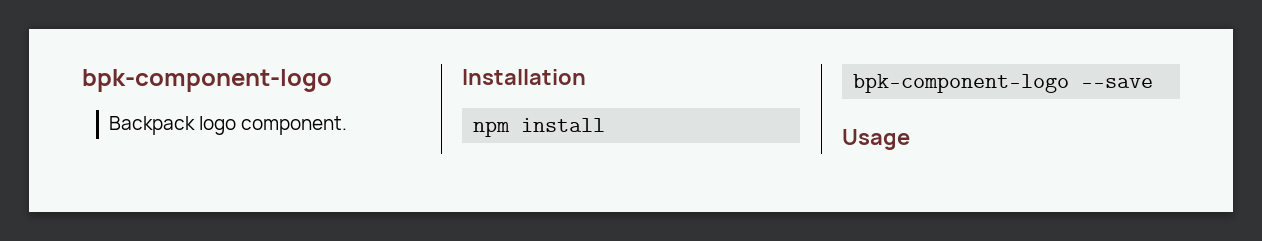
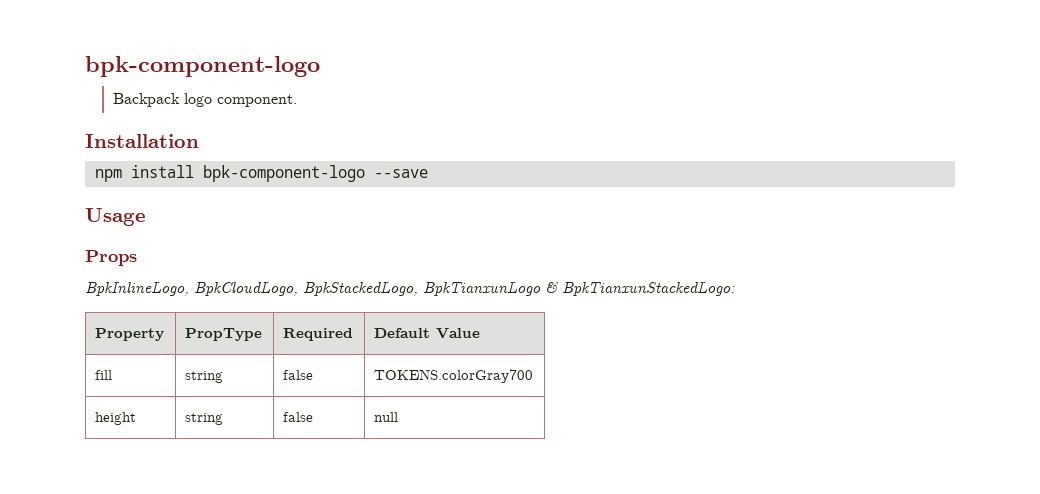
+ Props
+ BpkInlineLogo, BpkCloudLogo, BpkStackedLogo, BpkTianxunLogo & BpkTianxunStackedLogo:
+ Property | PropType | Required | Default Value
+ fill | string | false | TOKENS.colorGray700
+ height | string | false | null

